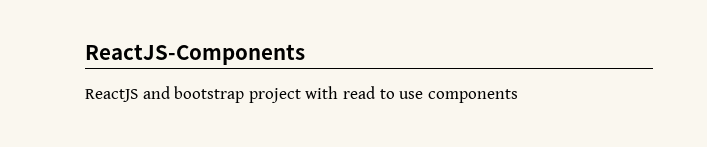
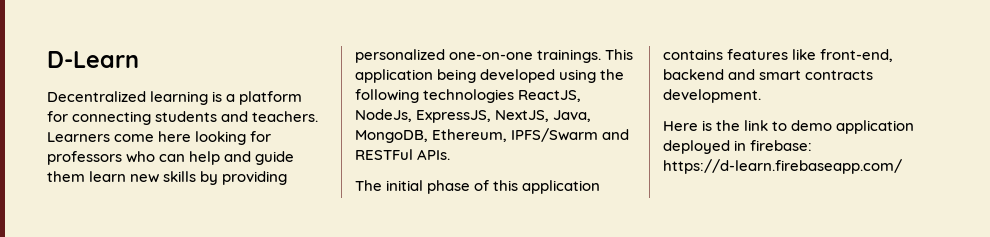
- ReactJS-Components
- ReactJS and bootstrap project with read to use components
+ D-Learn
+ Decentralized learning is a platform for connecting students and teachers. Learners come here looking for professors who can help and guide them learn new skills by providing personalized one-on-one trainings. This application being developed using the following technologies ReactJS, NodeJs, ExpressJS, NextJS, Java, MongoDB, Ethereum, IPFS/Swarm and RESTFul APIs.
+ The initial phase of this application contains features like front-end, backend and smart contracts development.
+ Here is the link to demo application deployed in firebase: https://d-learn.firebaseapp.com/

